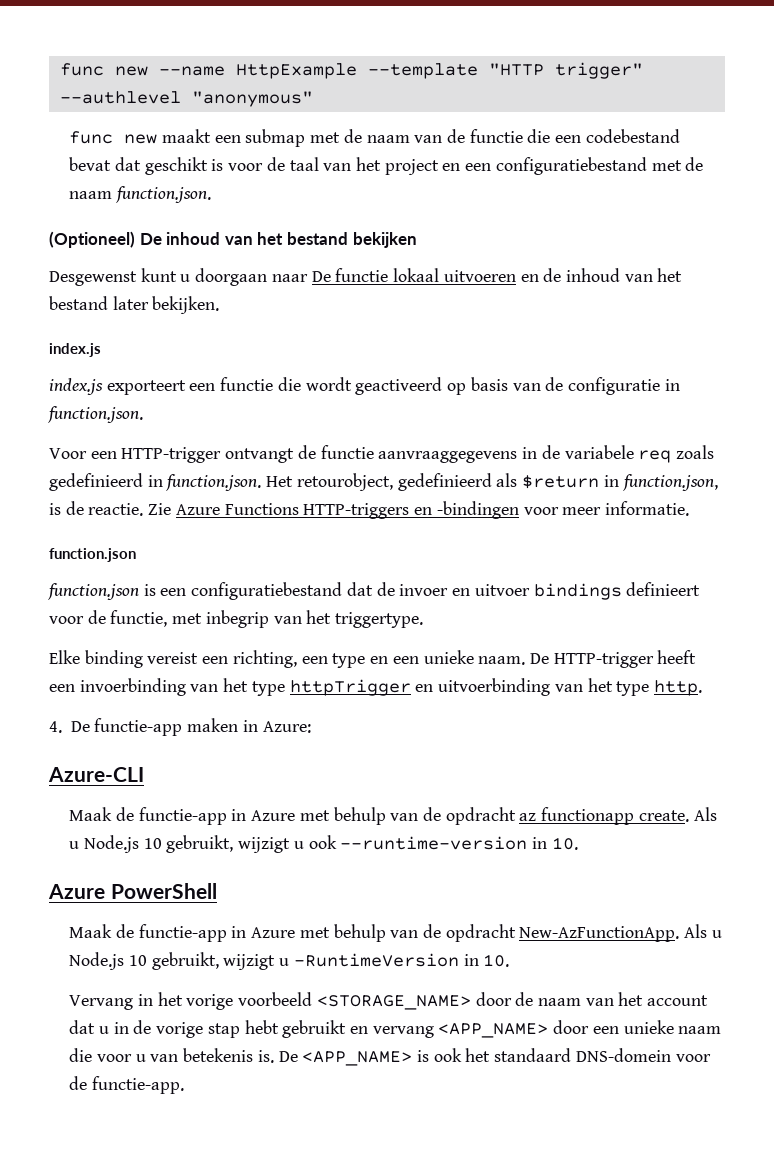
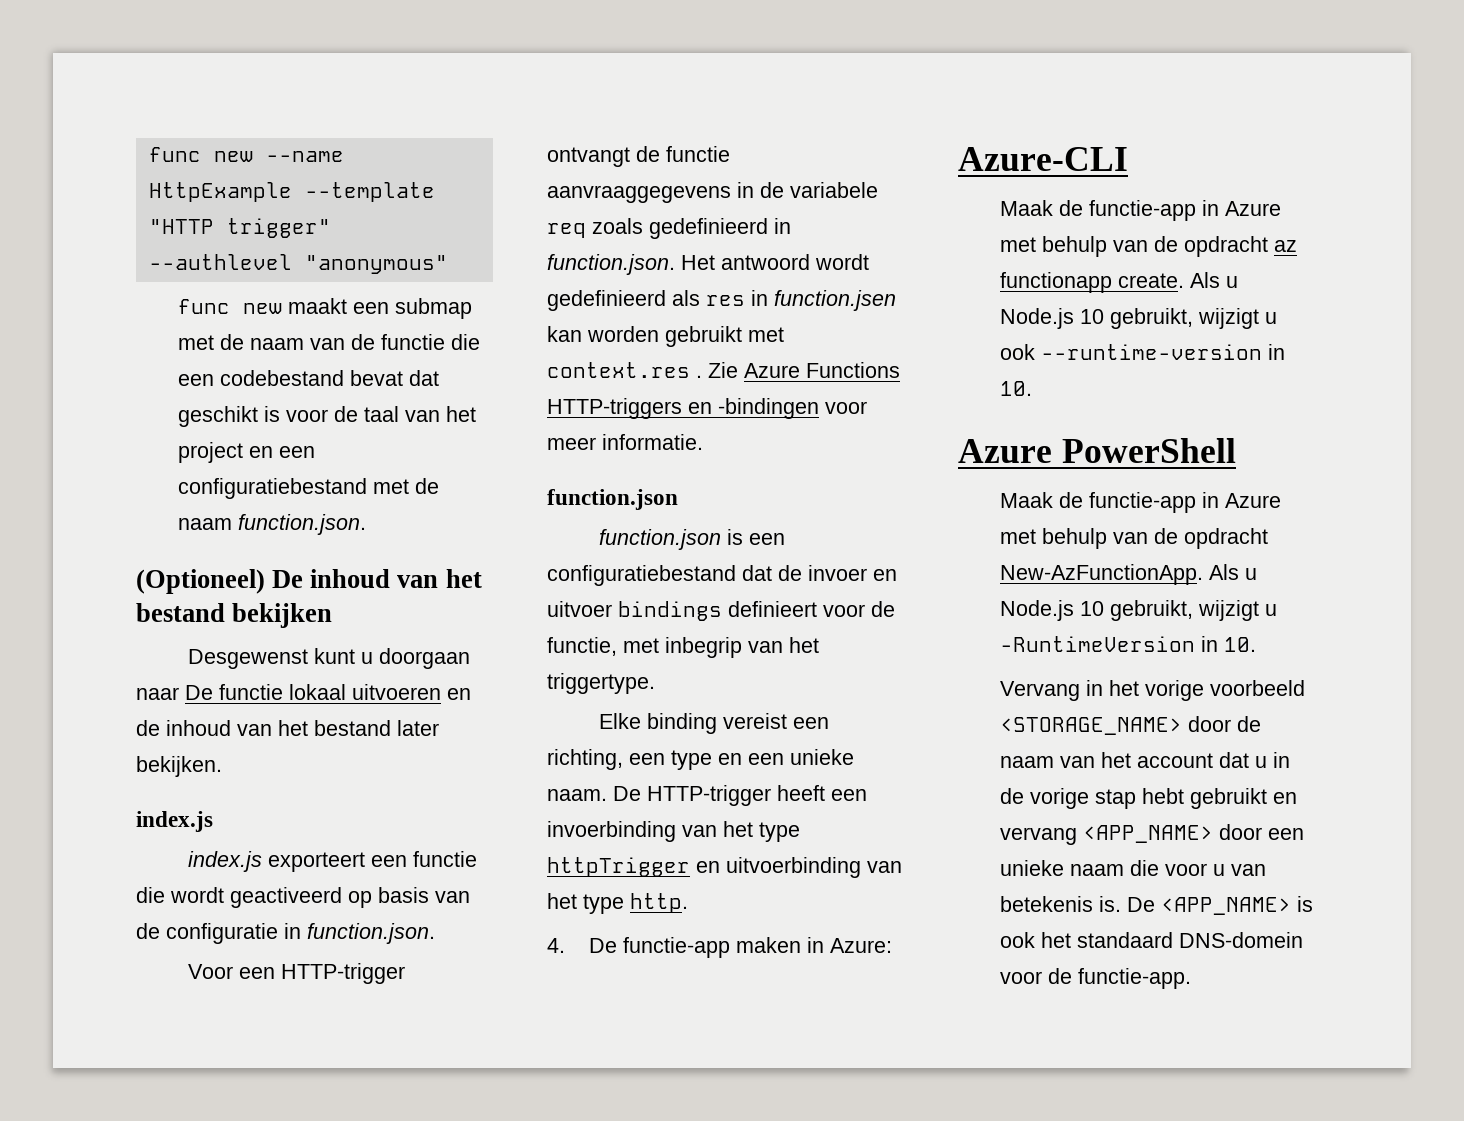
- Voor een HTTP-trigger ontvangt de functie aanvraaggegevens in de variabele req zoals gedefinieerd in function.json. Het retourobject, gedefinieerd als $return in function.json, is de reactie.
+ Voor een HTTP-trigger ontvangt de functie aanvraaggegevens in de variabele req zoals gedefinieerd in function.json. Het antwoord wordt gedefinieerd als res in function.jsen kan worden gebruikt met context.res .

